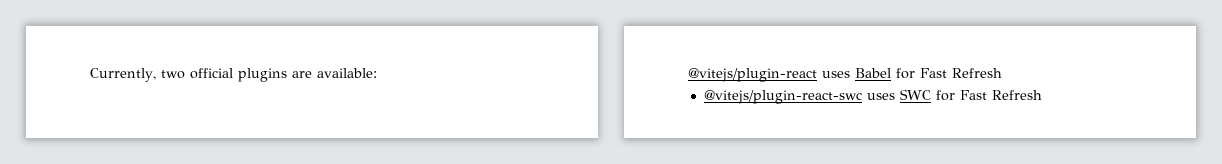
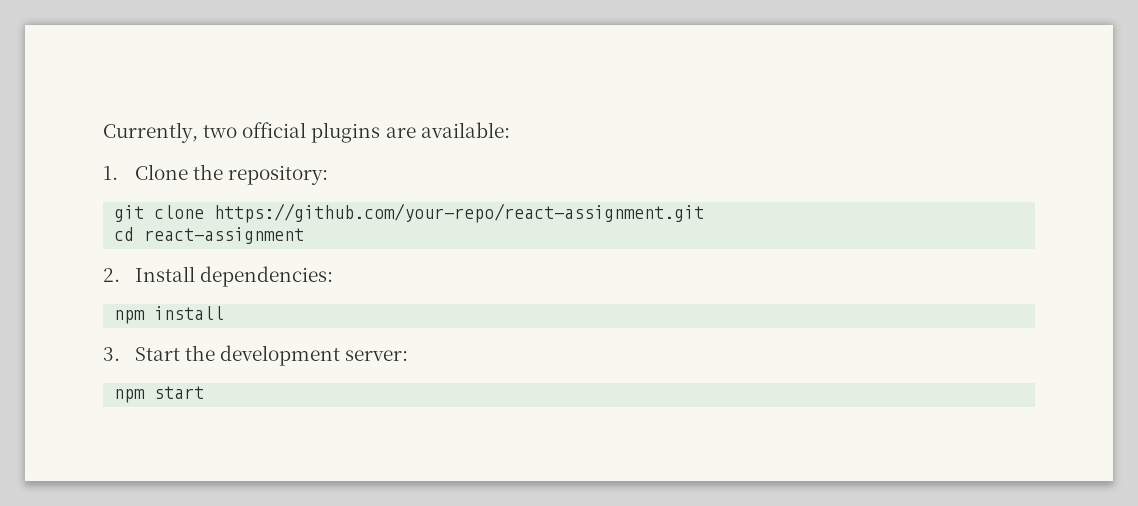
- @vitejs/plugin-react uses Babel for Fast Refresh
- @vitejs/plugin-react-swc uses SWC for Fast Refresh
+ 1. Clone the repository:
+ git clone https://github.com/your-repo/react-assignment.git
+ cd react-assignment
+ 2. Install dependencies:
+ npm install
+ 3. Start the development server:
+ npm start

